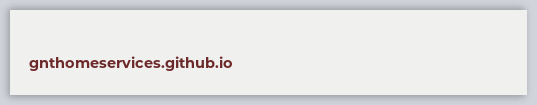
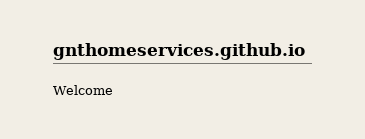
+ Welcome

